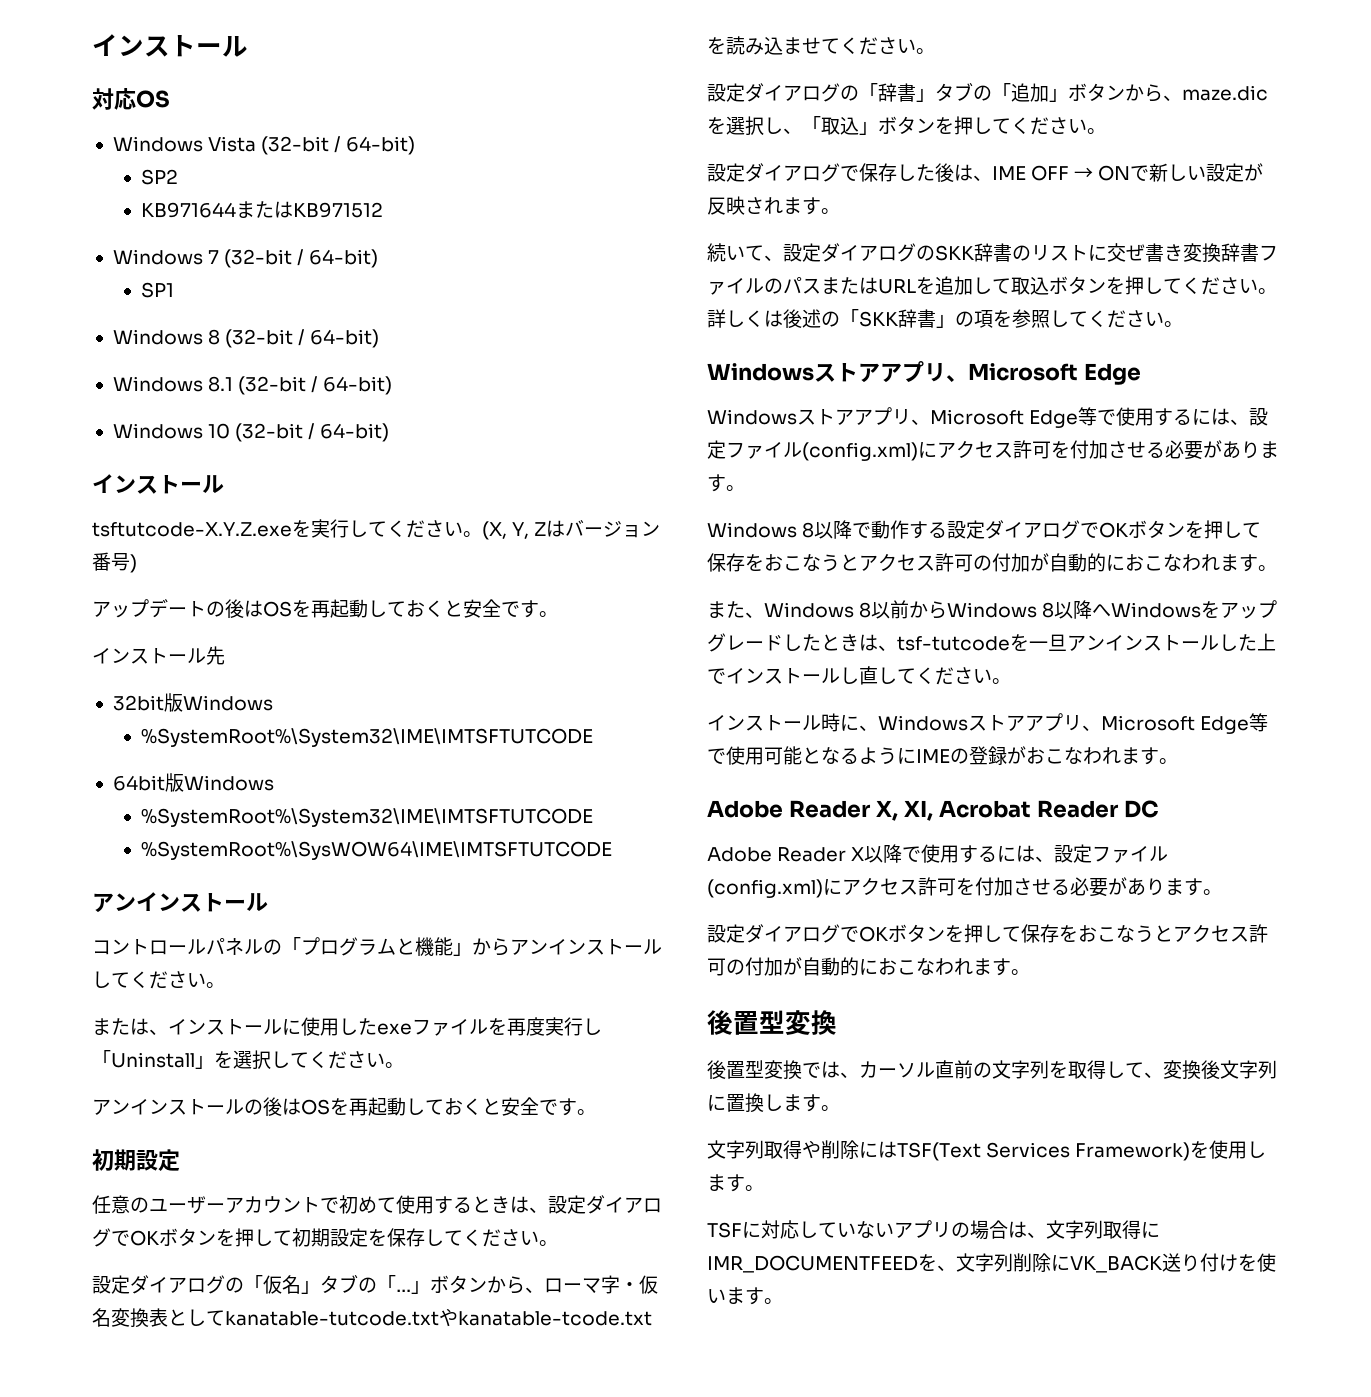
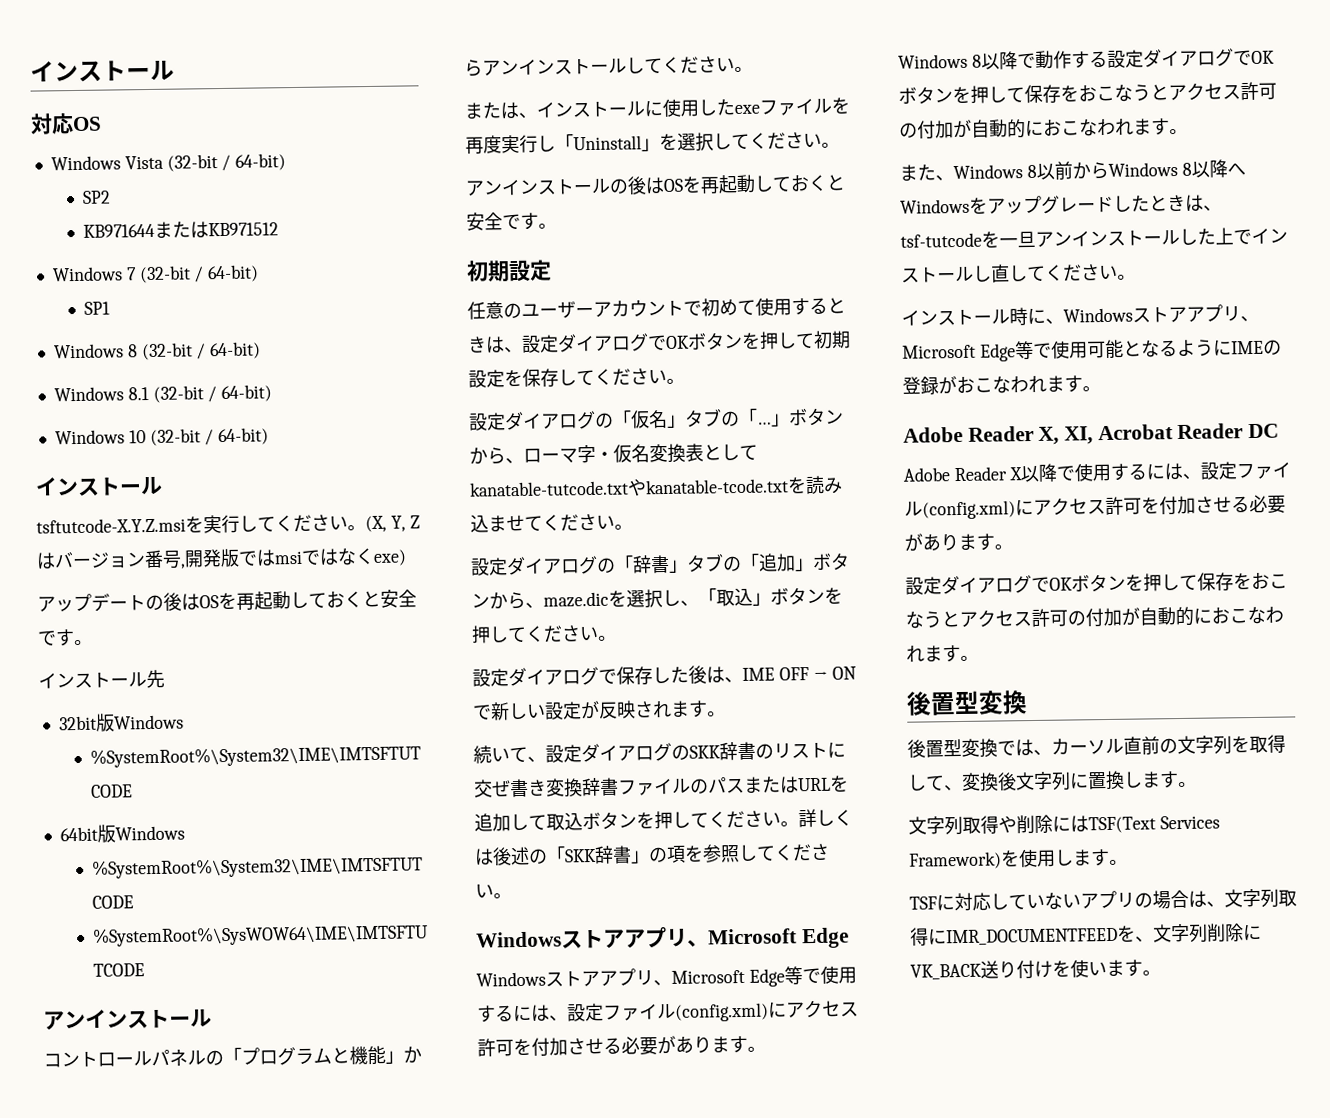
- tsftutcode-X.Y.Z.exeを実行してください。
+ tsftutcode-X.Y.Z.msiを実行してください。
- (X, Y, Zはバージョン番号)
+ (X, Y, Zはバージョン番号,開発版ではmsiではなくexe)

